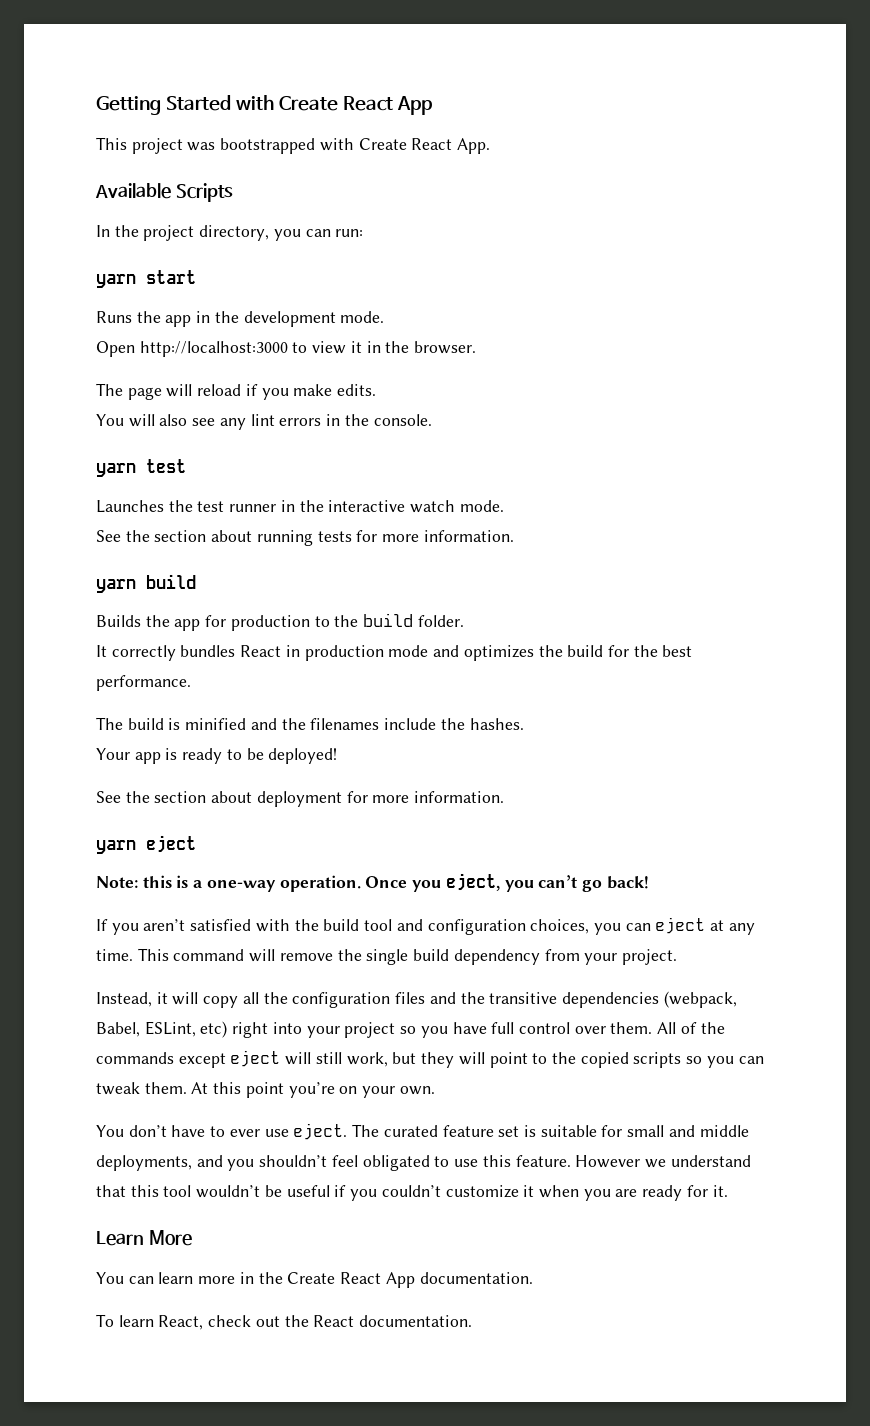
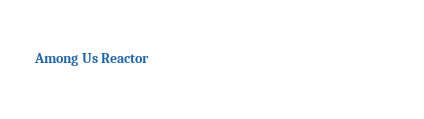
- Getting Started with Create React App
- This project was bootstrapped with Create React App.
- Available Scripts
- In the project directory, you can run:
- yarn start
- Runs the app in the development mode.
- Open http://localhost:3000 to view it in the browser.
- The page will reload if you make edits.
- You will also see any lint errors in the console.
- yarn test
- Launches the test runner in the interactive watch mode.
- See the section about running tests for more information.
- yarn build
- Builds the app for production to the build folder.
- It correctly bundles React in production mode and optimizes the build for the best performance.
- The build is minified and the filenames include the hashes.
- Your app is ready to be deployed!
- See the section about deployment for more information.
- yarn eject
- Note: this is a one-way operation. Once you eject, you can’t go back!
- If you aren’t satisfied with the build tool and configuration choices, you can eject at any time. This command will remove the single build dependency from your project.
- Instead, it will copy all the configuration files and the transitive dependencies (webpack, Babel, ESLint, etc) right into your project so you have full control over them. All of the commands except eject will still work, but they will point to the copied scripts so you can tweak them. At this point you’re on your own.
- You don’t have to ever use eject. The curated feature set is suitable for small and middle deployments, and you shouldn’t feel obligated to use this feature. However we understand that this tool wouldn’t be useful if you couldn’t customize it when you are ready for it.
- Learn More
- You can learn more in the Create React App documentation.
- To learn React, check out the React documentation.
+ Among Us Reactor

